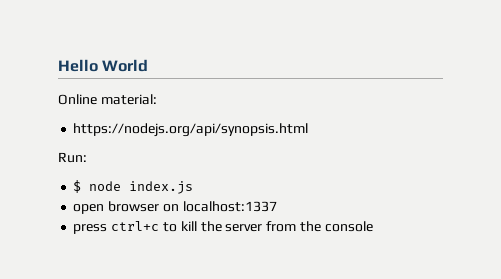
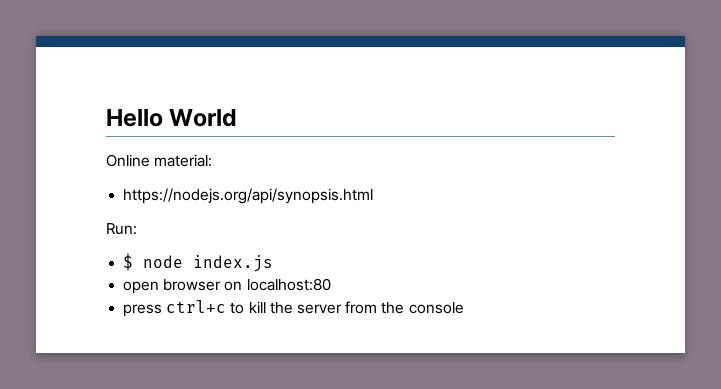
- open browser on localhost:1337
+ open browser on localhost:80

